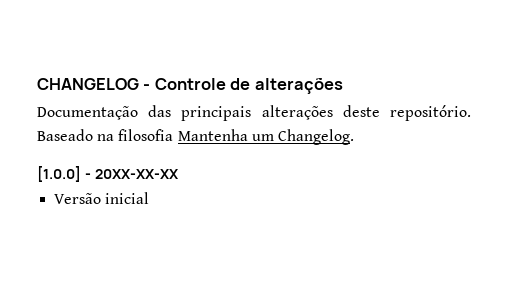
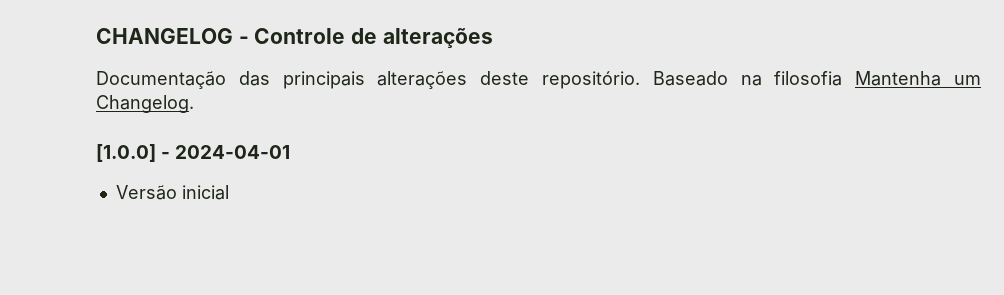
- [1.0.0] - 20XX-XX-XX
+ [1.0.0] - 2024-04-01

